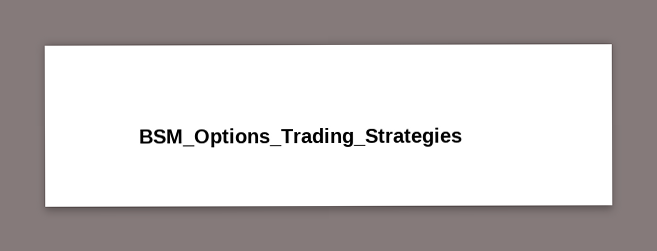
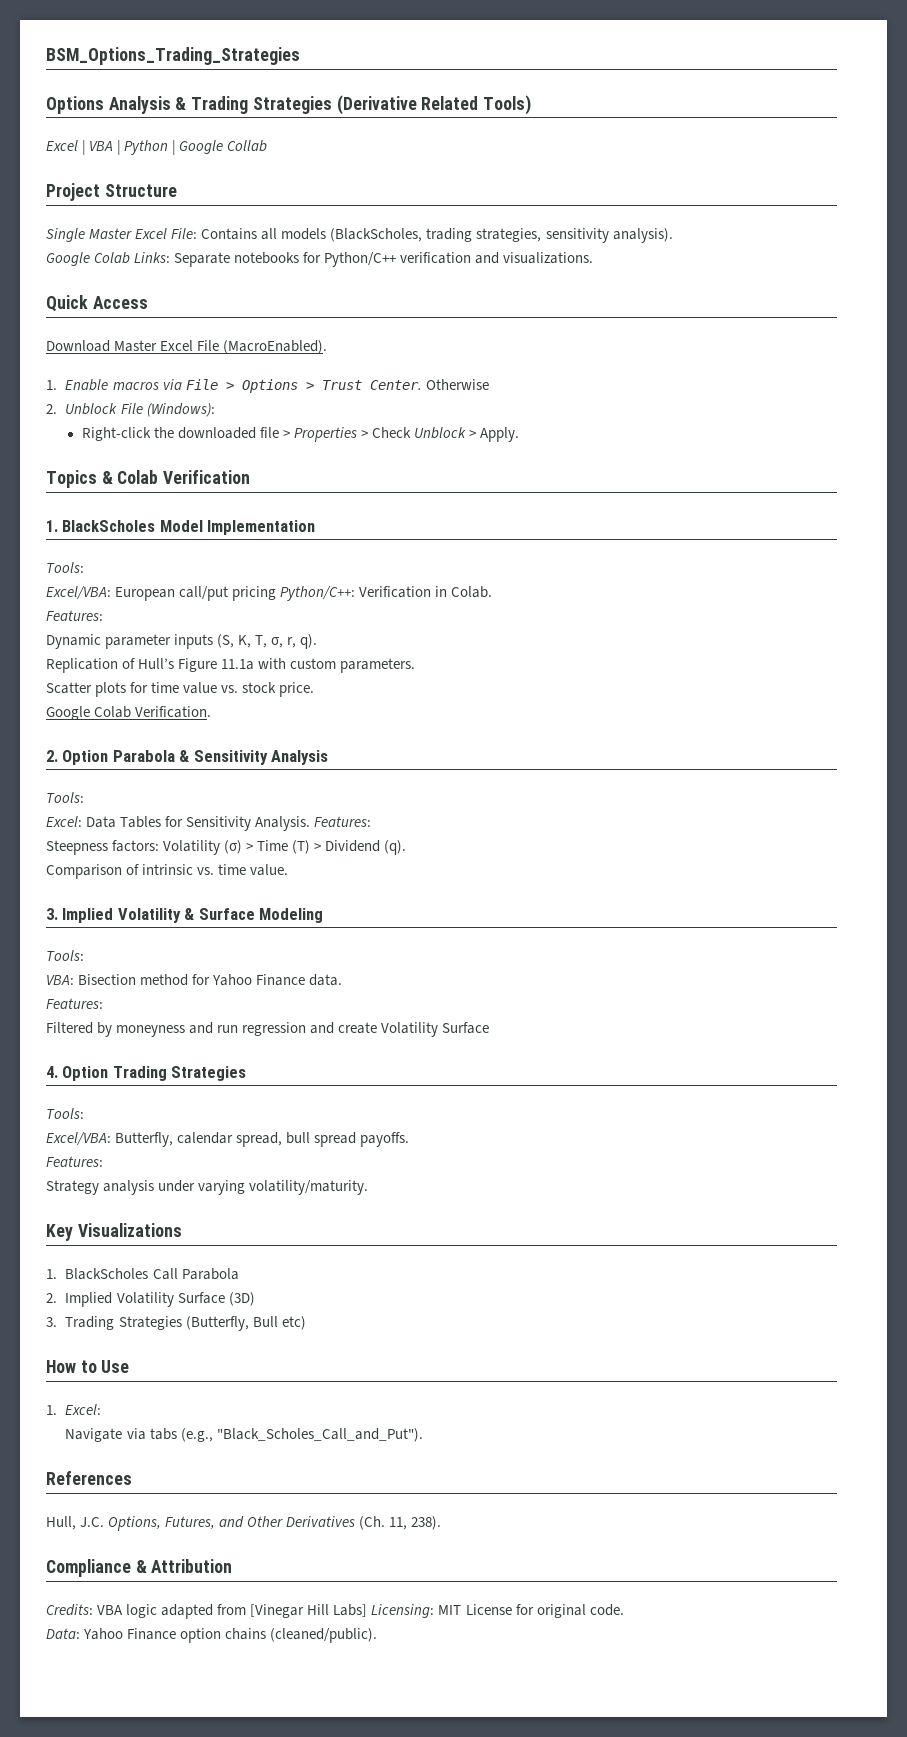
+ Options Analysis & Trading Strategies (Derivative Related Tools)
+ Excel | VBA | Python | Google Collab
+ Project Structure
+ Single Master Excel File: Contains all models (BlackScholes, trading strategies, sensitivity analysis).
+ Google Colab Links: Separate notebooks for Python/C++ verification and visualizations.
+ Quick Access
+ Download Master Excel File (MacroEnabled).
+ 1. Enable macros via File > Options > Trust Center. Otherwise
+ 2. Unblock File (Windows):
+ Right-click the downloaded file > Properties > Check Unblock > Apply.
+ Topics & Colab Verification
+ 1. BlackScholes Model Implementation
+ Tools:
+ Excel/VBA: European call/put pricing Python/C++: Verification in Colab.
+ Features:
+ Dynamic parameter inputs (S, K, T, σ, r, q).
+ Replication of Hull’s Figure 11.1a with custom parameters.
+ Scatter plots for time value vs. stock price.
+ Google Colab Verification.
+ 2. Option Parabola & Sensitivity Analysis
+ Tools:
+ Excel: Data Tables for Sensitivity Analysis. Features:
+ Steepness factors: Volatility (σ) > Time (T) > Dividend (q).
+ Comparison of intrinsic vs. time value.
+ 3. Implied Volatility & Surface Modeling
+ Tools:
+ VBA: Bisection method for Yahoo Finance data.
+ Features:
+ Filtered by moneyness and run regression and create Volatility Surface
+ 4. Option Trading Strategies
+ Tools:
+ Excel/VBA: Butterfly, calendar spread, bull spread payoffs.
+ Features:
+ Strategy analysis under varying volatility/maturity.
+ Key Visualizations
+ 1. BlackScholes Call Parabola
+ 2. Implied Volatility Surface (3D)
+ 3. Trading Strategies (Butterfly, Bull etc)
+ How to Use
+ 1. Excel:
+ Navigate via tabs (e.g., "Black_Scholes_Call_and_Put").
+ References
+ Hull, J.C. Options, Futures, and Other Derivatives (Ch. 11, 238).
+ Compliance & Attribution
+ Credits: VBA logic adapted from [Vinegar Hill Labs] Licensing: MIT License for original code.
+ Data: Yahoo Finance option chains (cleaned/public).

